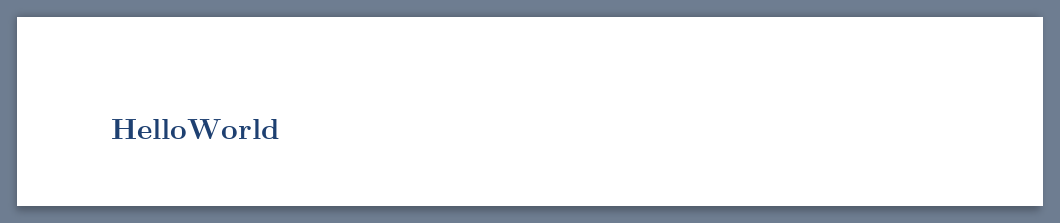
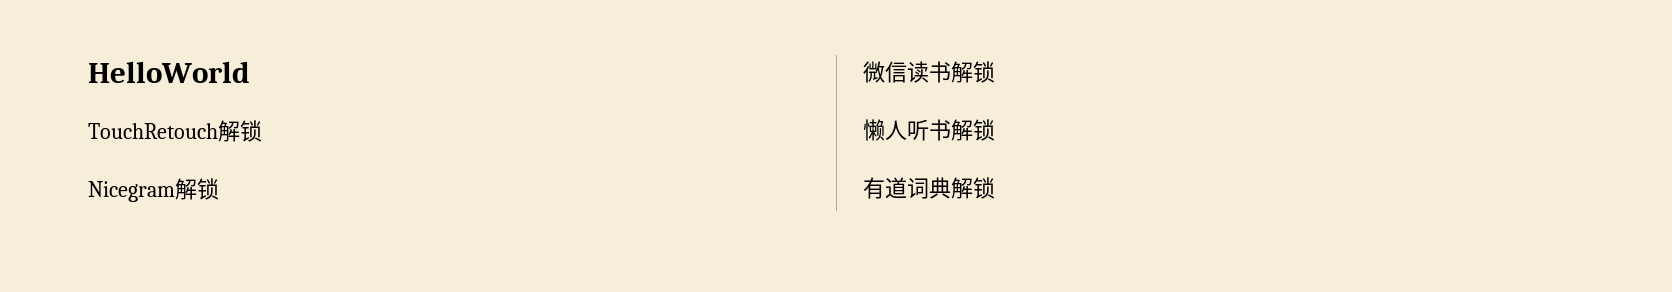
+ TouchRetouch解锁
+ Nicegram解锁
+ 微信读书解锁
+ 懒人听书解锁
+ 有道词典解锁

